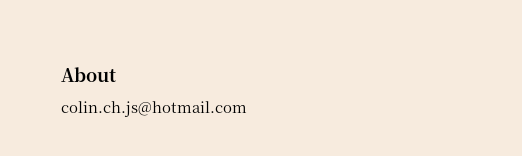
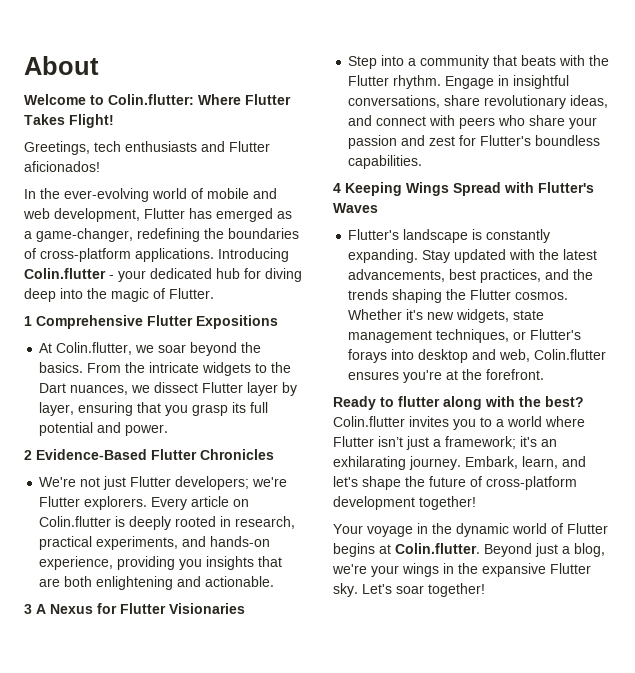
- colin.ch.js@hotmail.com
+ Welcome to Colin.flutter: Where Flutter Takes Flight!
+ Greetings, tech enthusiasts and Flutter aficionados!
+ In the ever-evolving world of mobile and web development, Flutter has emerged as a game-changer, redefining the boundaries of cross-platform applications. Introducing Colin.flutter - your dedicated hub for diving deep into the magic of Flutter.
+ 1 Comprehensive Flutter Expositions
+ At Colin.flutter, we soar beyond the basics. From the intricate widgets to the Dart nuances, we dissect Flutter layer by layer, ensuring that you grasp its full potential and power.
+ 2 Evidence-Based Flutter Chronicles
+ We're not just Flutter developers; we're Flutter explorers. Every article on Colin.flutter is deeply rooted in research, practical experiments, and hands-on experience, providing you insights that are both enlightening and actionable.
+ 3 A Nexus for Flutter Visionaries
+ Step into a community that beats with the Flutter rhythm. Engage in insightful conversations, share revolutionary ideas, and connect with peers who share your passion and zest for Flutter's boundless capabilities.
+ 4 Keeping Wings Spread with Flutter's Waves
+ Flutter's landscape is constantly expanding. Stay updated with the latest advancements, best practices, and the trends shaping the Flutter cosmos. Whether it's new widgets, state management techniques, or Flutter's forays into desktop and web, Colin.flutter ensures you're at the forefront.
+ Ready to flutter along with the best? Colin.flutter invites you to a world where Flutter isn’t just a framework; it's an exhilarating journey. Embark, learn, and let's shape the future of cross-platform development together!
+ Your voyage in the dynamic world of Flutter begins at Colin.flutter. Beyond just a blog, we're your wings in the expansive Flutter sky. Let's soar together!

